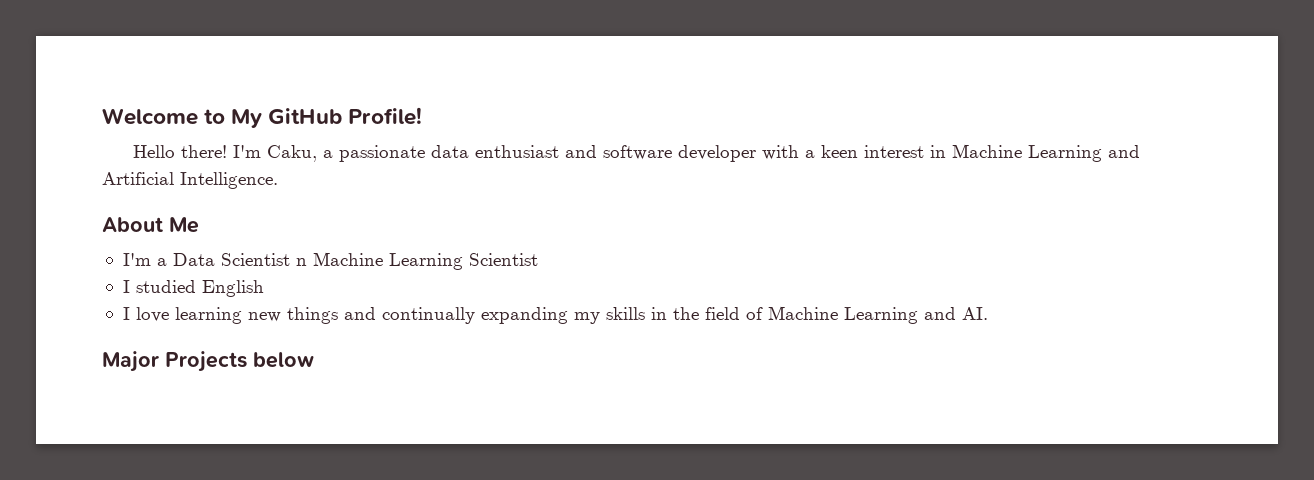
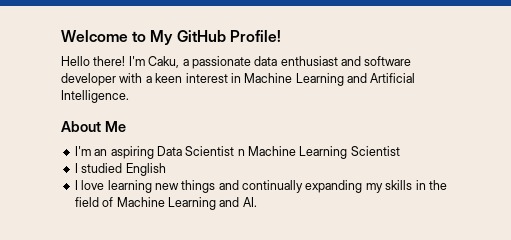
- I'm a Data Scientist n Machine Learning Scientist
+ I'm an aspiring Data Scientist n Machine Learning Scientist
- Major Projects below

